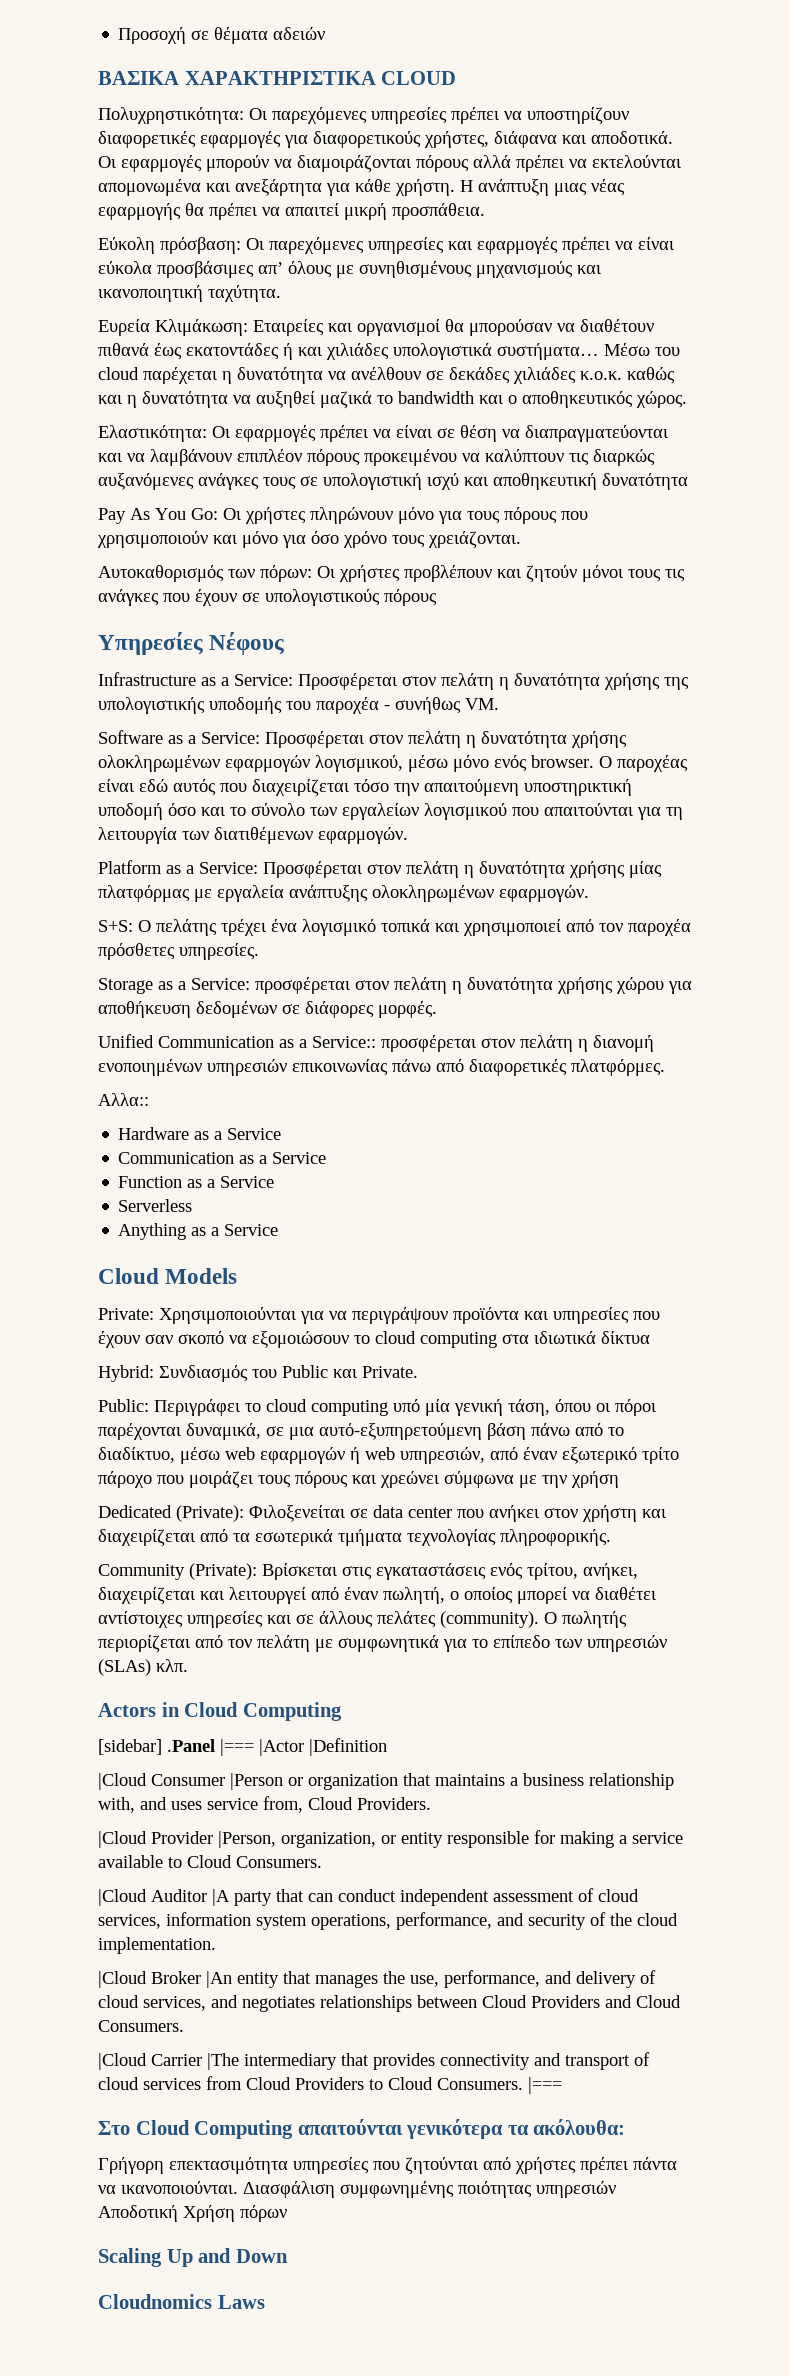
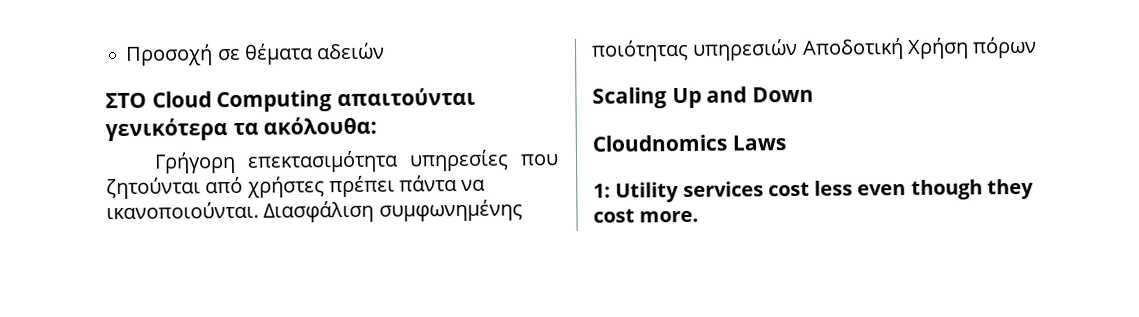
- BΑΣΙΚΑ ΧΑΡΑΚΤΗΡΙΣΤΙΚΑ CLOUD
- Πολυχρηστικότητα: Οι παρεχόμενες υπηρεσίες πρέπει να υποστηρίζουν διαφορετικές εφαρμογές για διαφορετικούς χρήστες, διάφανα και αποδοτικά. Οι εφαρμογές μπορούν να διαμοιράζονται πόρους αλλά πρέπει να εκτελούνται απομονωμένα και ανεξάρτητα για κάθε χρήστη. Η ανάπτυξη μιας νέας εφαρμογής θα πρέπει να απαιτεί μικρή προσπάθεια.
- Εύκολη πρόσβαση: Οι παρεχόμενες υπηρεσίες και εφαρμογές πρέπει να είναι εύκολα προσβάσιμες απ’ όλους με συνηθισμένους μηχανισμούς και ικανοποιητική ταχύτητα.
- Ευρεία Κλιμάκωση: Εταιρείες και οργανισμοί θα μπορούσαν να διαθέτουν πιθανά έως εκατοντάδες ή και χιλιάδες υπολογιστικά συστήματα… Μέσω του cloud παρέχεται η δυνατότητα να ανέλθουν σε δεκάδες χιλιάδες κ.ο.κ. καθώς και η δυνατότητα να αυξηθεί μαζικά το bandwidth και ο αποθηκευτικός χώρος.
- Ελαστικότητα: Οι εφαρμογές πρέπει να είναι σε θέση να διαπραγματεύονται και να λαμβάνουν επιπλέον πόρους προκειμένου να καλύπτουν τις διαρκώς αυξανόμενες ανάγκες τους σε υπολογιστική ισχύ και αποθηκευτική δυνατότητα
- Pay As You Go: Οι χρήστες πληρώνουν μόνο για τους πόρους που χρησιμοποιούν και μόνο για όσο χρόνο τους χρειάζονται.
- Αυτοκαθορισμός των πόρων: Οι χρήστες προβλέπουν και ζητούν μόνοι τους τις ανάγκες που έχουν σε υπολογιστικούς πόρους
- Υπηρεσίες Νέφους
- Infrastructure as a Service: Προσφέρεται στον πελάτη η δυνατότητα χρήσης της υπολογιστικής υποδομής του παροχέα - συνήθως VM.
- Software as a Service: Προσφέρεται στον πελάτη η δυνατότητα χρήσης ολοκληρωμένων εφαρμογών λογισμικού, μέσω μόνο ενός browser. Ο παροχέας είναι εδώ αυτός που διαχειρίζεται τόσο την απαιτούμενη υποστηρικτική υποδομή όσο και το σύνολο των εργαλείων λογισμικού που απαιτούνται για τη λειτουργία των διατιθέμενων εφαρμογών.
- Platform as a Service: Προσφέρεται στον πελάτη η δυνατότητα χρήσης μίας πλατφόρμας με εργαλεία ανάπτυξης ολοκληρωμένων εφαρμογών.
- S+S: Ο πελάτης τρέχει ένα λογισμικό τοπικά και χρησιμοποιεί από τον παροχέα πρόσθετες υπηρεσίες.
- Storage as a Service: προσφέρεται στον πελάτη η δυνατότητα χρήσης χώρου για αποθήκευση δεδομένων σε διάφορες μορφές.
- Unified Communication as a Service:: προσφέρεται στον πελάτη η διανομή ενοποιημένων υπηρεσιών επικοινωνίας πάνω από διαφορετικές πλατφόρμες.
- Αλλα::
- Hardware as a Service
- Communication as a Service
- Function as a Service
- Serverless
- Anything as a Service
- Cloud Models
- Private: Xρησιμοποιούνται για να περιγράψουν προϊόντα και υπηρεσίες που έχουν σαν σκοπό να εξομοιώσουν το cloud computing στα ιδιωτικά δίκτυα
- Hybrid: Συνδιασμός του Public και Private.
- Public: Περιγράφει το cloud computing υπό μία γενική τάση, όπου οι πόροι παρέχονται δυναμικά, σε μια αυτό-εξυπηρετούμενη βάση πάνω από το διαδίκτυο, μέσω web εφαρμογών ή web υπηρεσιών, από έναν εξωτερικό τρίτο πάροχο που μοιράζει τους πόρους και χρεώνει σύμφωνα με την χρήση
- Dedicated (Private): Φιλοξενείται σε data center που ανήκει στον χρήστη και διαχειρίζεται από τα εσωτερικά τμήματα τεχνολογίας πληροφορικής.
- Community (Private): Bρίσκεται στις εγκαταστάσεις ενός τρίτου, ανήκει, διαχειρίζεται και λειτουργεί από έναν πωλητή, ο οποίος μπορεί να διαθέτει αντίστοιχες υπηρεσίες και σε άλλους πελάτες (community). Ο πωλητής περιορίζεται από τον πελάτη με συμφωνητικά για το επίπεδο των υπηρεσιών (SLAs) κλπ.
- Actors in Cloud Computing
- [sidebar] .Panel |=== |Actor |Definition
- |Cloud Consumer |Person or organization that maintains a business relationship with, and uses service from, Cloud Providers.
- |Cloud Provider |Person, organization, or entity responsible for making a service available to Cloud Consumers.
- |Cloud Auditor |A party that can conduct independent assessment of cloud services, information system operations, performance, and security of the cloud implementation.
- |Cloud Broker |An entity that manages the use, performance, and delivery of cloud services, and negotiates relationships between Cloud Providers and Cloud Consumers.
- |Cloud Carrier |The intermediary that provides connectivity and transport of cloud services from Cloud Providers to Cloud Consumers. |===
- Στο Cloud Computing απαιτούνται γενικότερα τα ακόλουθα:
+ ΣΤΟ Cloud Computing απαιτούνται γενικότερα τα ακόλουθα:
+ 1: Utility services cost less even though they cost more.

